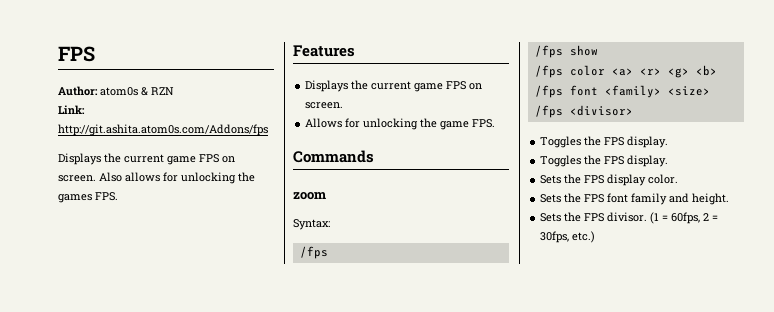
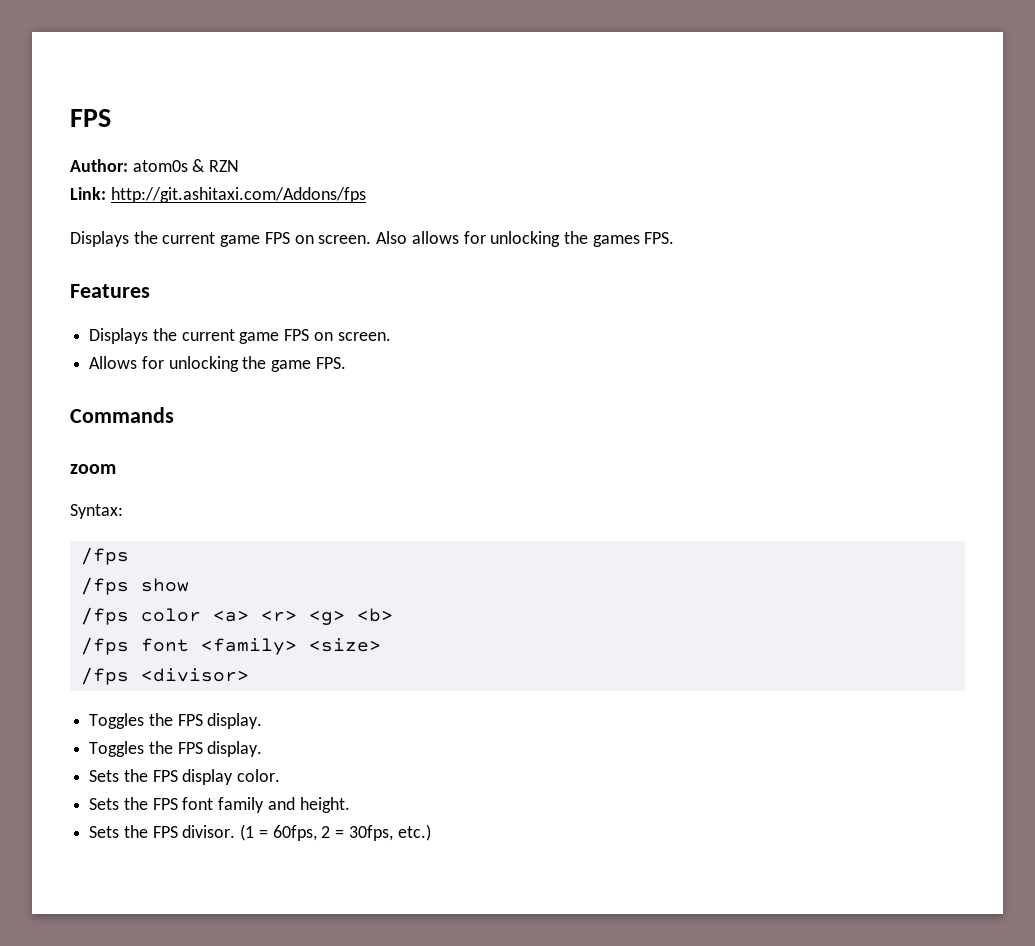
- Link: http://git.ashita.atom0s.com/Addons/fps
+ Link: http://git.ashitaxi.com/Addons/fps

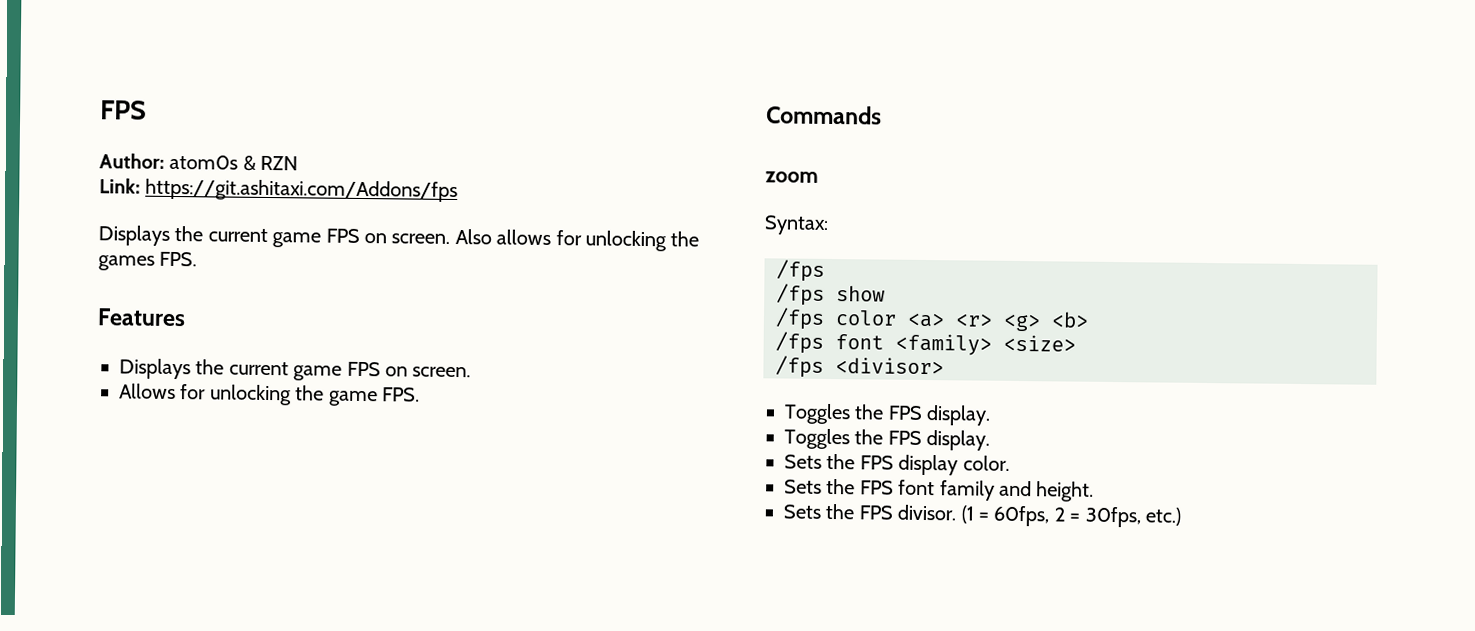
- Link: http://git.ashitaxi.com/Addons/fps
+ Link: https://git.ashitaxi.com/Addons/fps

